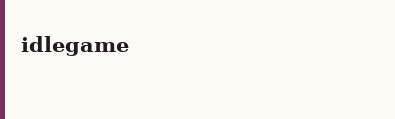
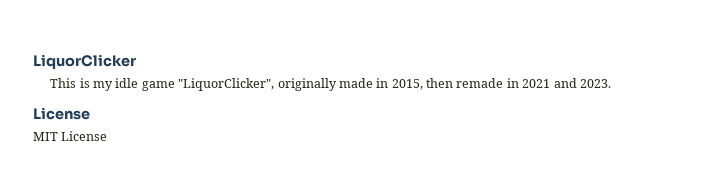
- idlegame
+ LiquorClicker
+ This is my idle game "LiquorClicker", originally made in 2015, then remade in 2021 and 2023.
+ License
+ MIT License

